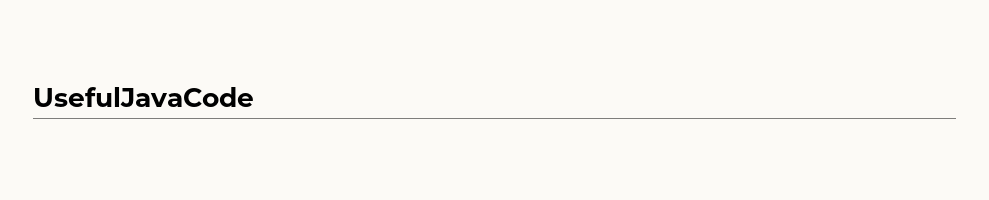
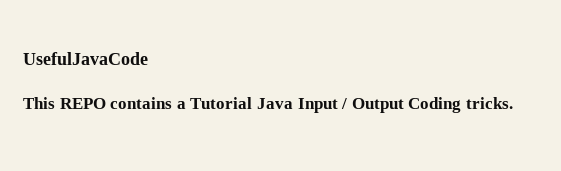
+ This REPO contains a Tutorial Java Input / Output Coding tricks.

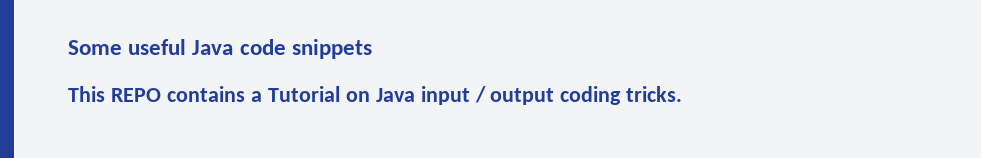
- UsefulJavaCode
+ Some useful Java code snippets
- This REPO contains a Tutorial Java Input / Output Coding tricks.
+ This REPO contains a Tutorial on Java input / output coding tricks.

